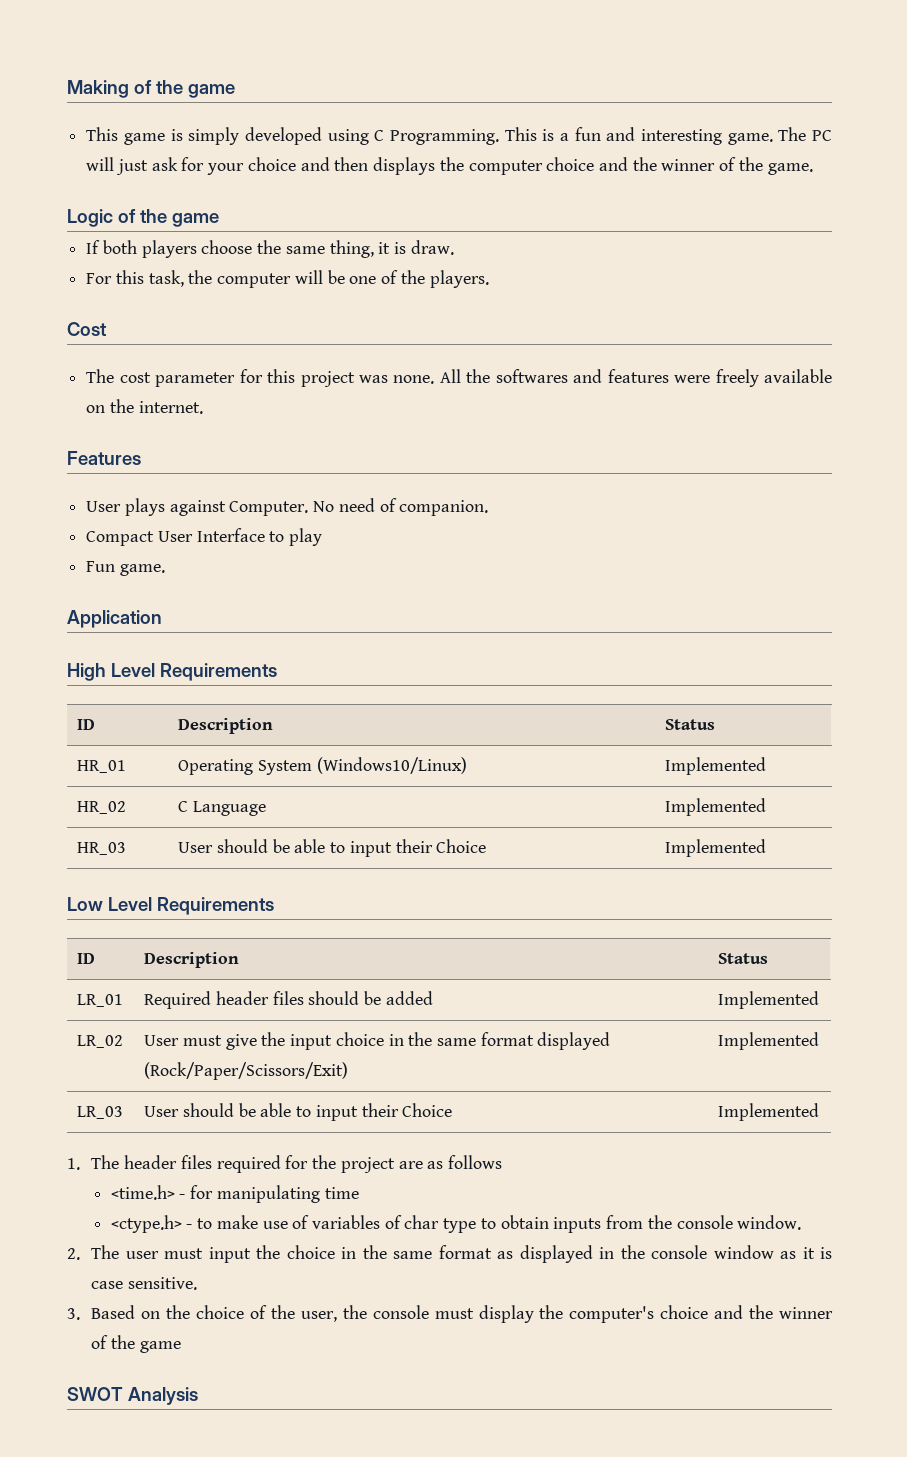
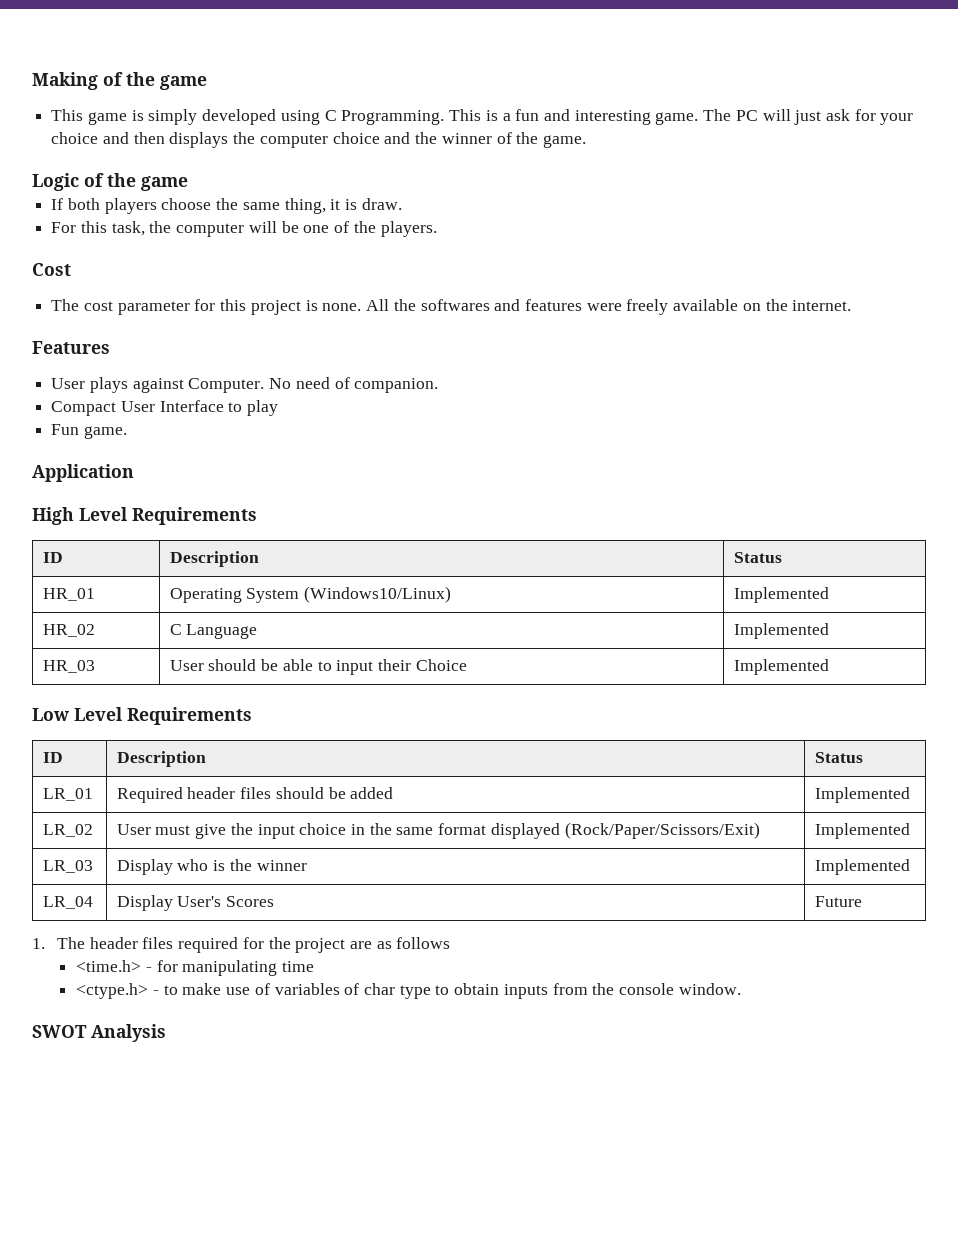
- The cost parameter for this project was none.
+ The cost parameter for this project is none.
- LR_03 | User should be able to input their Choice | Implemented
+ LR_03 | Display who is the winner | Implemented
+ LR_04 | Display User's Scores | Future
- 2. The user must input the choice in the same format as displayed in the console window as it is case sensitive.
- 3. Based on the choice of the user, the console must display the computer's choice and the winner of the game

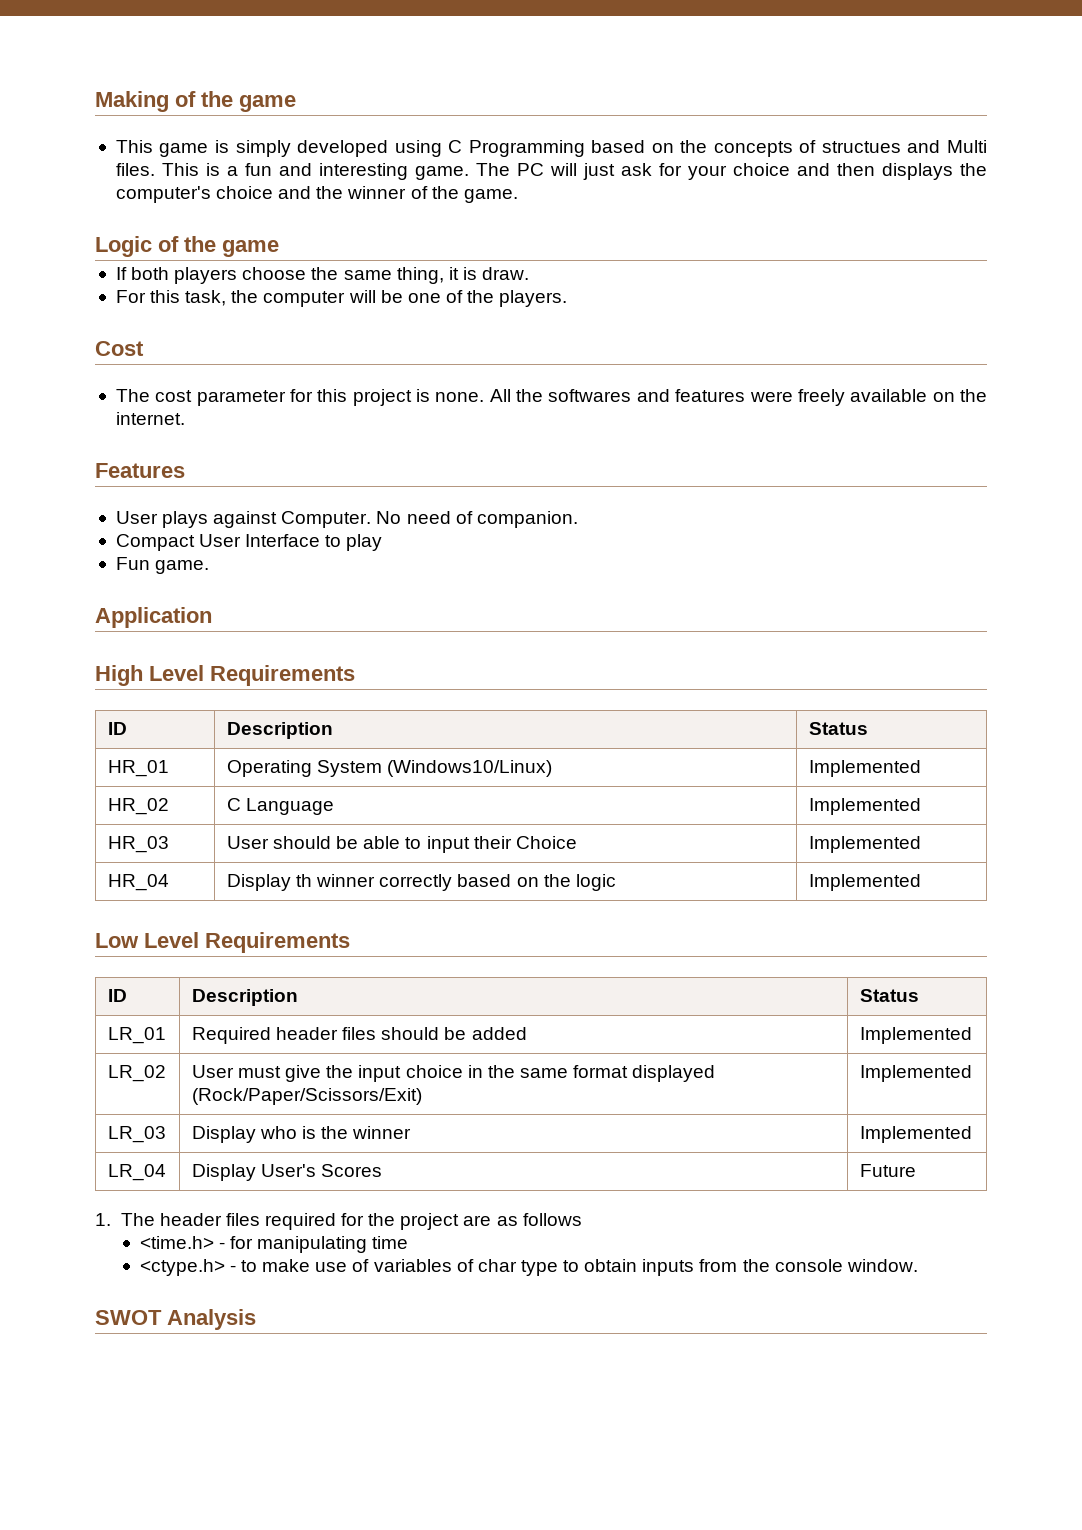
- This game is simply developed using C Programming.
+ This game is simply developed using C Programming based on the concepts of structues and Multi files.
- The PC will just ask for your choice and then displays the computer choice and the winner of the game.
+ The PC will just ask for your choice and then displays the computer's choice and the winner of the game.
+ HR_04 | Display th winner correctly based on the logic | Implemented

